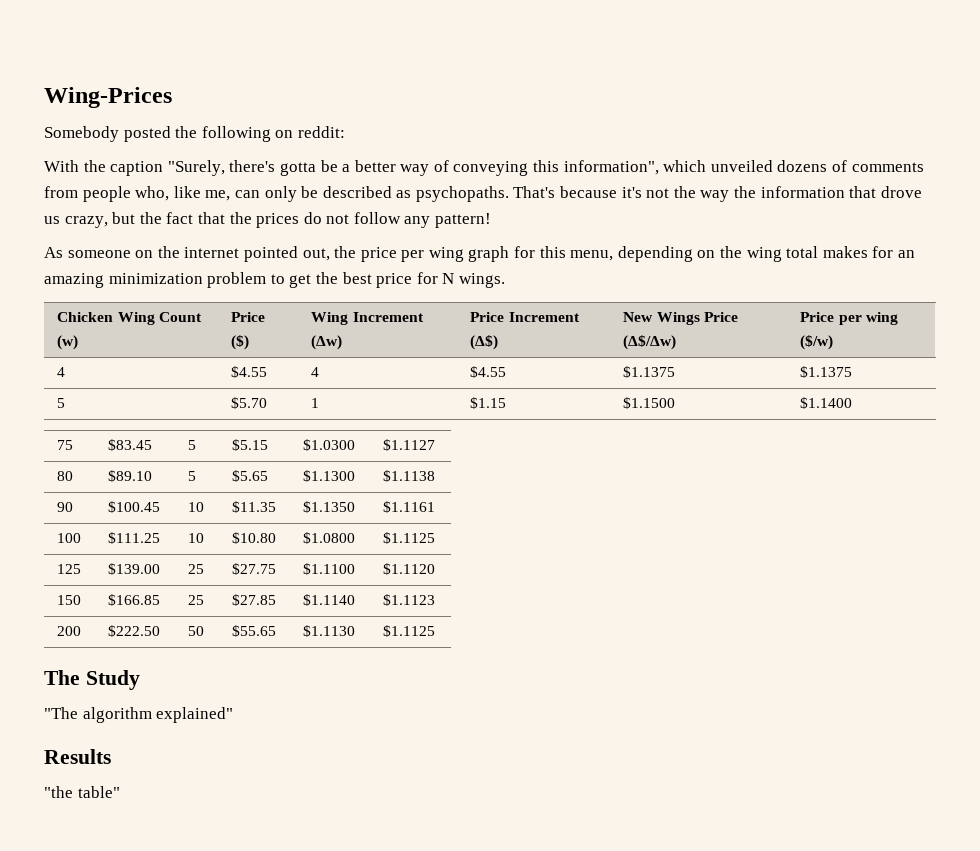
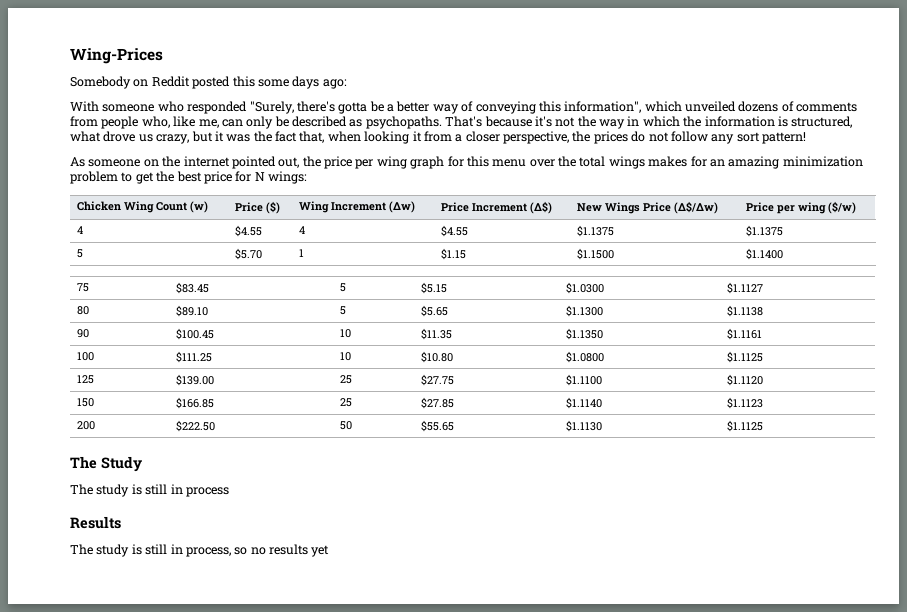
- Somebody posted the following on reddit:
- With the caption "Surely, there's gotta be a better way of conveying this information", which unveiled dozens of comments from people who, like me, can only be described as psychopaths.
+ Somebody on Reddit posted this some days ago:
+ With someone who responded "Surely, there's gotta be a better way of conveying this information", which unveiled dozens of comments from people who, like me, can only be described as psychopaths.
- That's because it's not the way the information that drove us crazy, but the fact that the prices do not follow any pattern!
+ That's because it's not the way in which the information is structured, what drove us crazy, but it was the fact that, when looking it from a closer perspective, the prices do not follow any sort pattern!
- As someone on the internet pointed out, the price per wing graph for this menu, depending on the wing total makes for an amazing minimization problem to get the best price for N wings.
+ As someone on the internet pointed out, the price per wing graph for this menu over the total wings makes for an amazing minimization problem to get the best price for N wings:
- "The algorithm explained"
+ The study is still in process
  Results
- "the table"
+ The study is still in process, so no results yet

